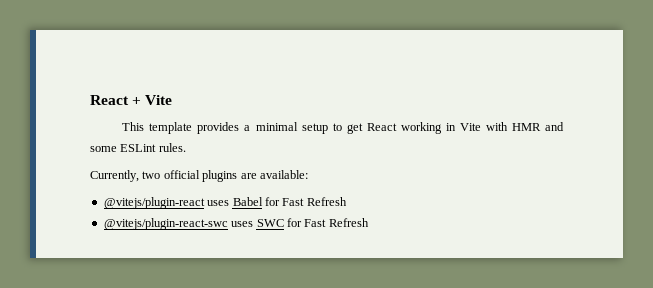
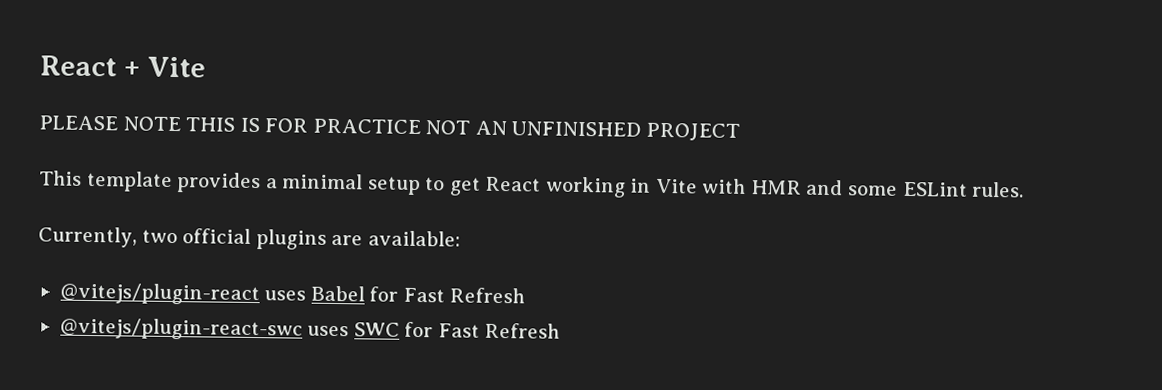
+ PLEASE NOTE THIS IS FOR PRACTICE NOT AN UNFINISHED PROJECT

